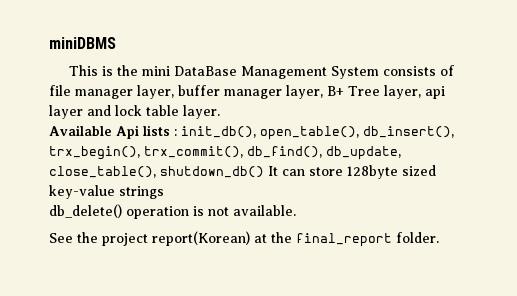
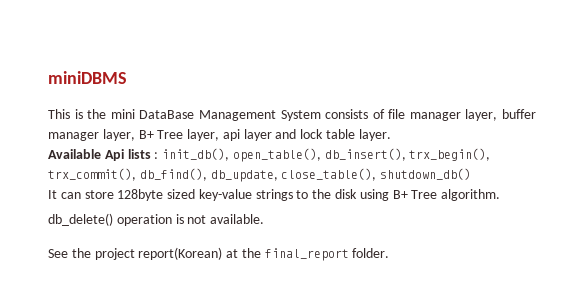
- Available Api lists : init_db(), open_table(), db_insert(), trx_begin(), trx_commit(), db_find(), db_update, close_table(), shutdown_db() It can store 128byte sized key-value strings
+ Available Api lists : init_db(), open_table(), db_insert(), trx_begin(), trx_commit(), db_find(), db_update, close_table(), shutdown_db()
+ It can store 128byte sized key-value strings to the disk using B+ Tree algorithm.

